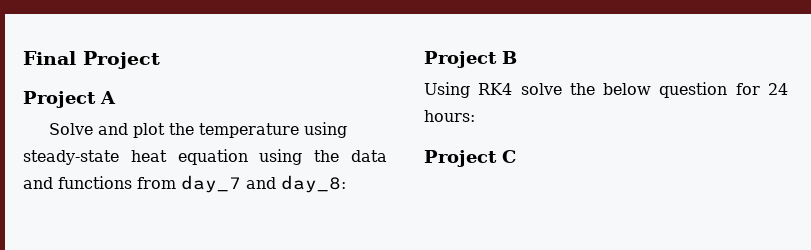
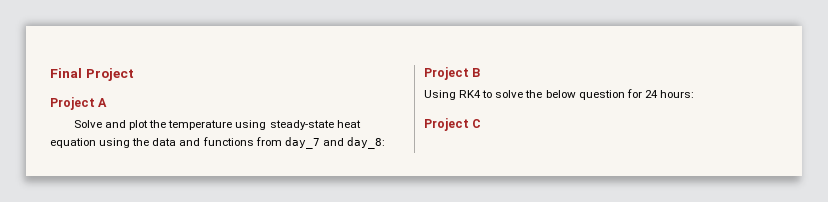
- Using RK4 solve the below question for 24 hours:
+ Using RK4 to solve the below question for 24 hours:

